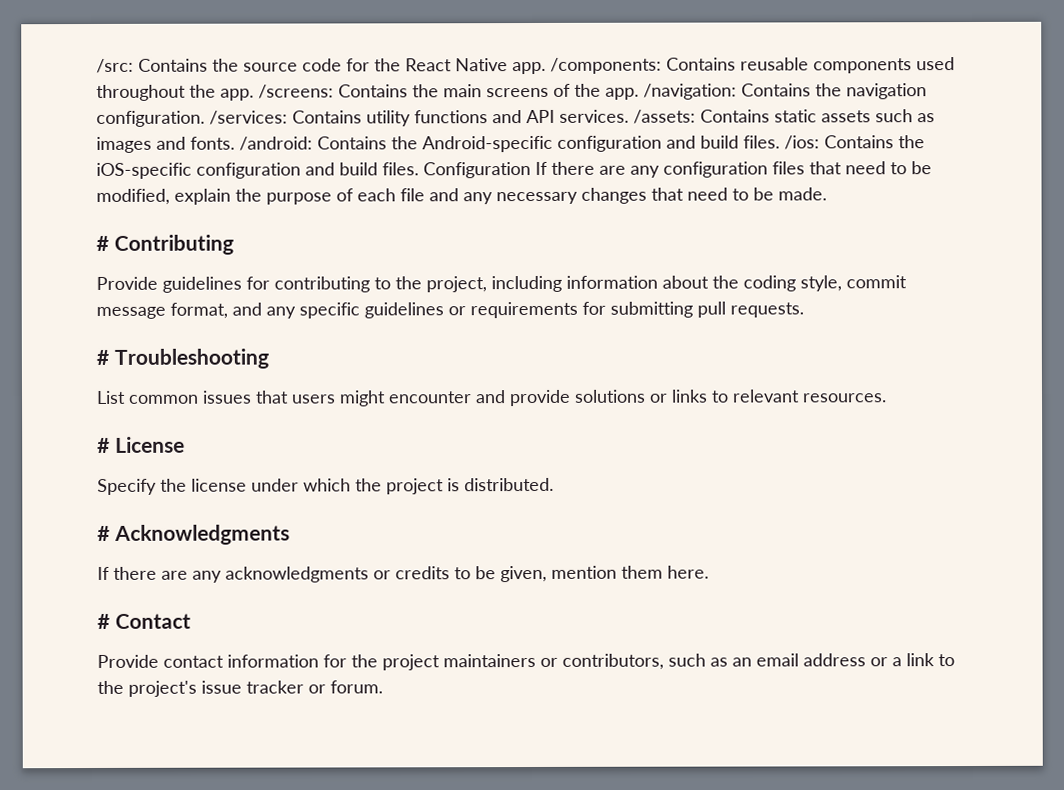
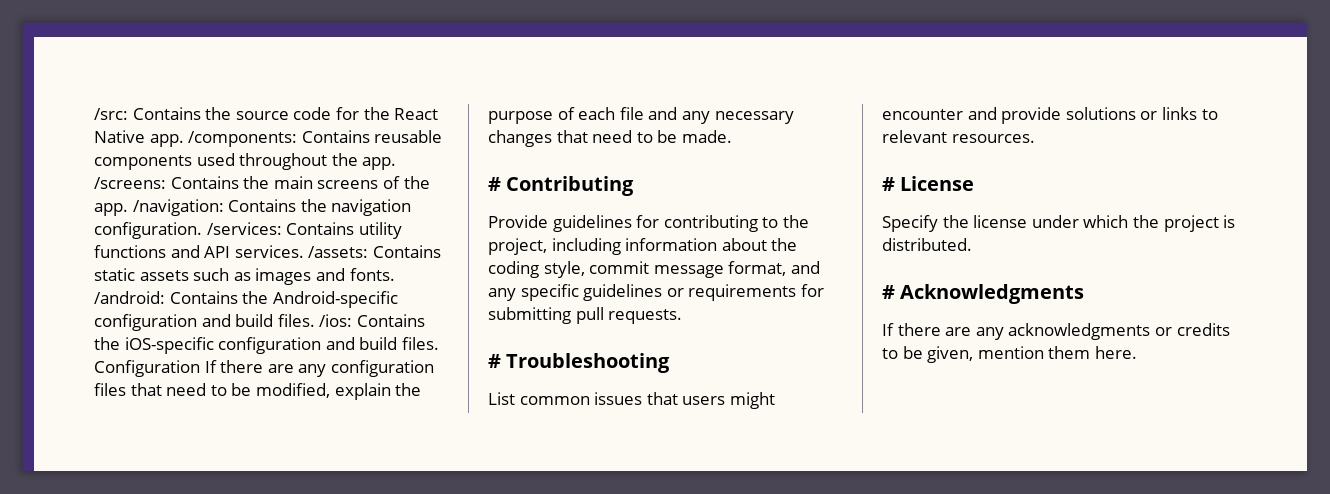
- # Contact
- Provide contact information for the project maintainers or contributors, such as an email address or a link to the project's issue tracker or forum.

